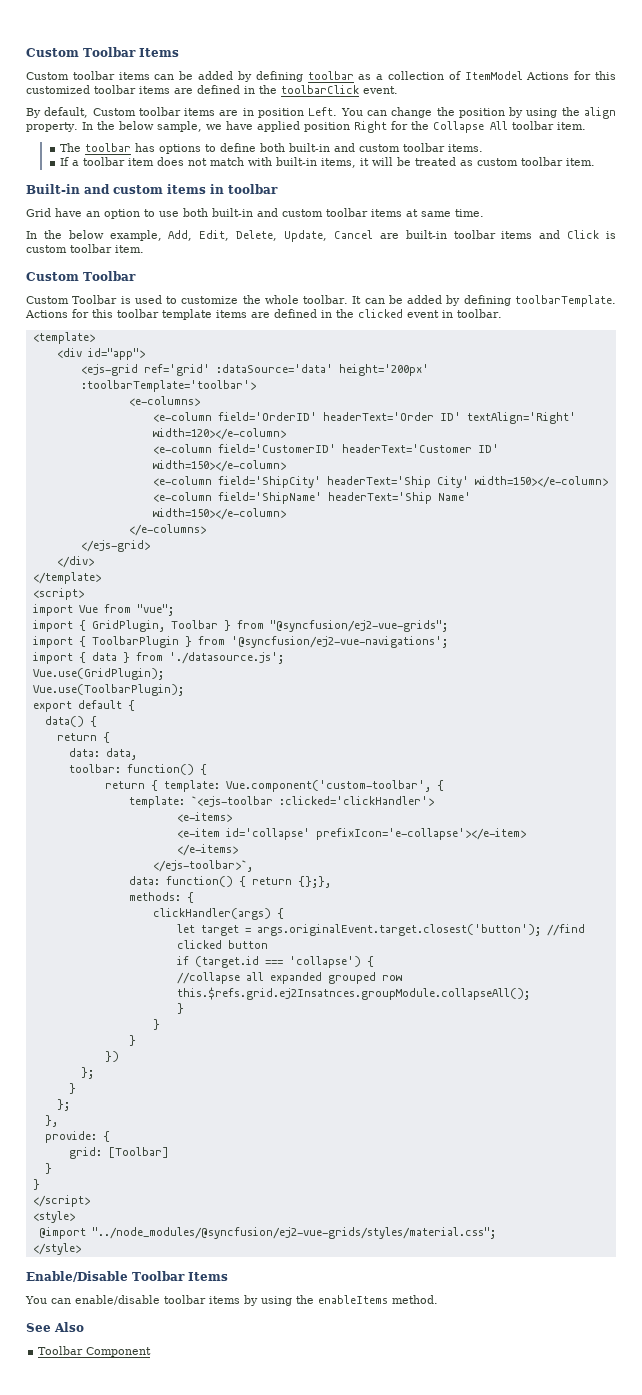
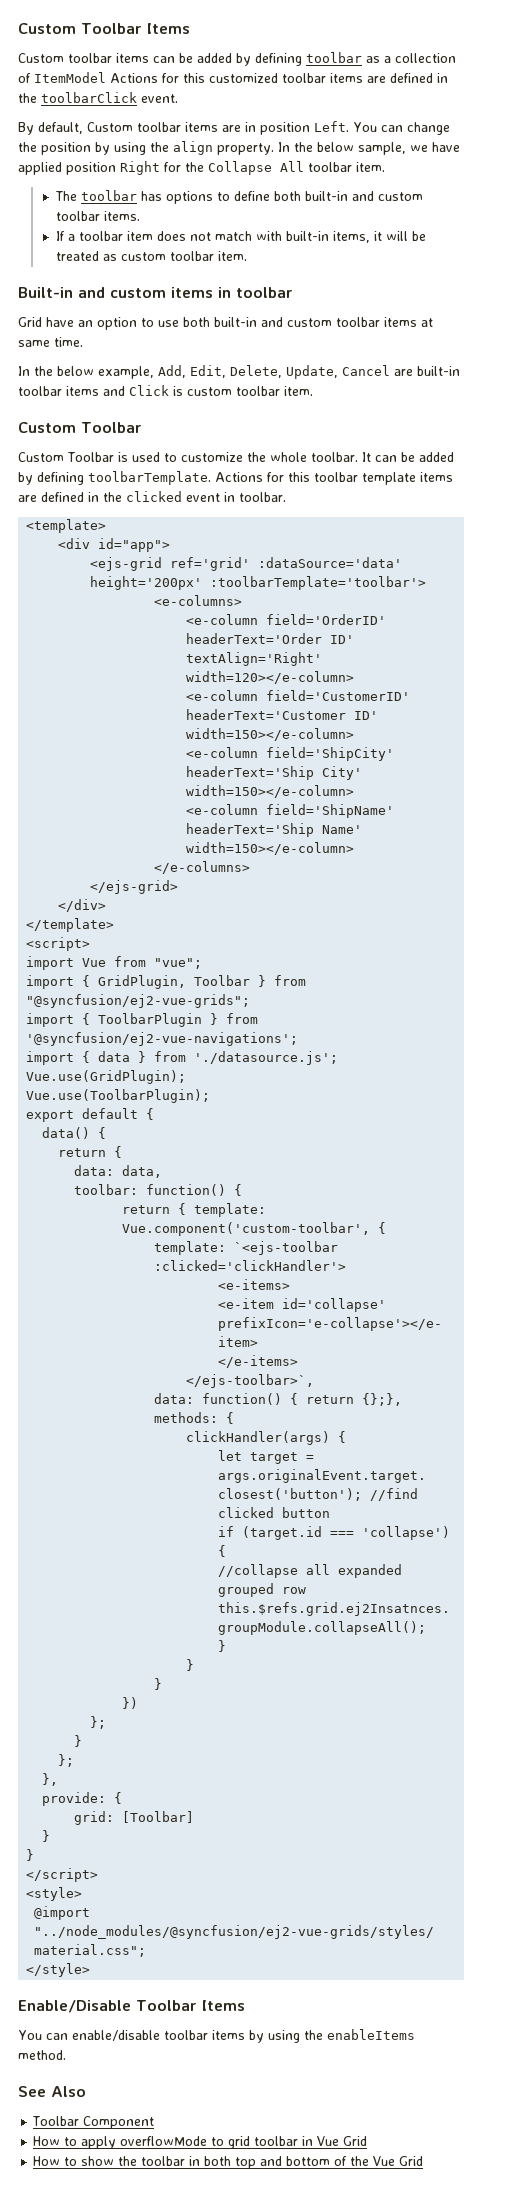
+ How to apply overflowMode to grid toolbar in Vue Grid
+ How to show the toolbar in both top and bottom of the Vue Grid

